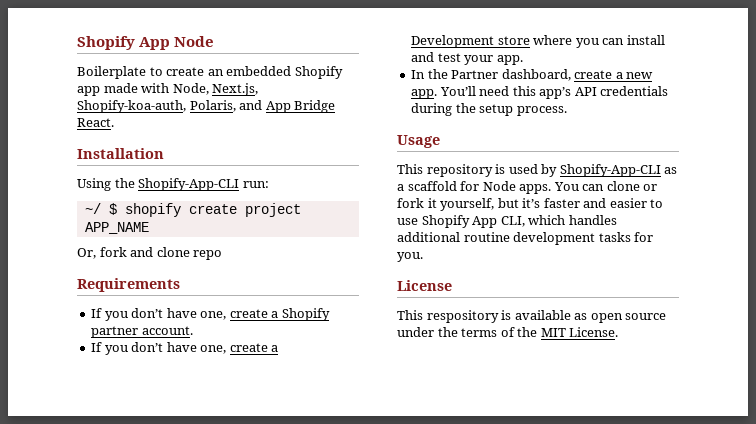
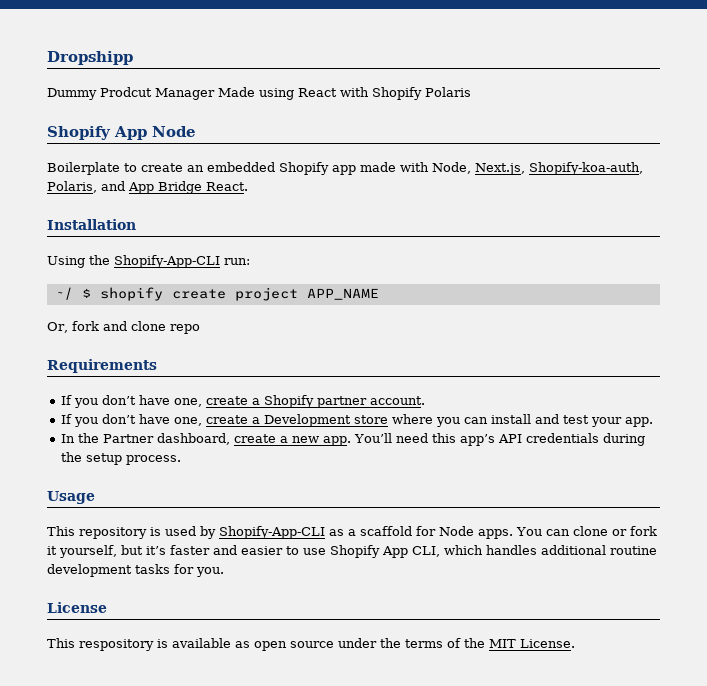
+ Dropshipp
+ Dummy Prodcut Manager Made using React with Shopify Polaris

